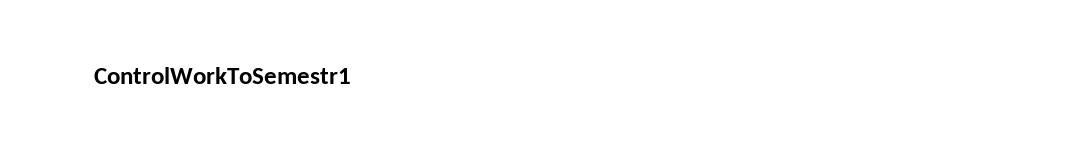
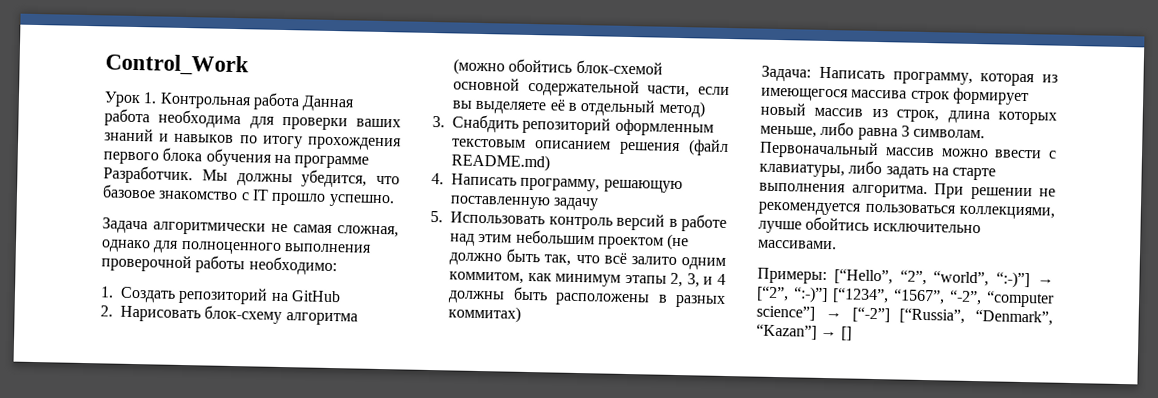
- ControlWorkToSemestr1
+ Control_Work
+ Урок 1. Контрольная работа Данная работа необходима для проверки ваших знаний и навыков по итогу прохождения первого блока обучения на программе Разработчик. Мы должны убедится, что базовое знакомство с IT прошло успешно.
+ Задача алгоритмически не самая сложная, однако для полноценного выполнения проверочной работы необходимо:
+ 1. Создать репозиторий на GitHub
+ 2. Нарисовать блок-схему алгоритма (можно обойтись блок-схемой основной содержательной части, если вы выделяете её в отдельный метод)
+ 3. Снабдить репозиторий оформленным текстовым описанием решения (файл README.md)
+ 4. Написать программу, решающую поставленную задачу
+ 5. Использовать контроль версий в работе над этим небольшим проектом (не должно быть так, что всё залито одним коммитом, как минимум этапы 2, 3, и 4 должны быть расположены в разных коммитах)
+ Задача: Написать программу, которая из имеющегося массива строк формирует новый массив из строк, длина которых меньше, либо равна 3 символам. Первоначальный массив можно ввести с клавиатуры, либо задать на старте выполнения алгоритма. При решении не рекомендуется пользоваться коллекциями, лучше обойтись исключительно массивами.
+ Примеры: [“Hello”, “2”, “world”, “:-)”] → [“2”, “:-)”] [“1234”, “1567”, “-2”, “computer science”] → [“-2”] [“Russia”, “Denmark”, “Kazan”] → []

